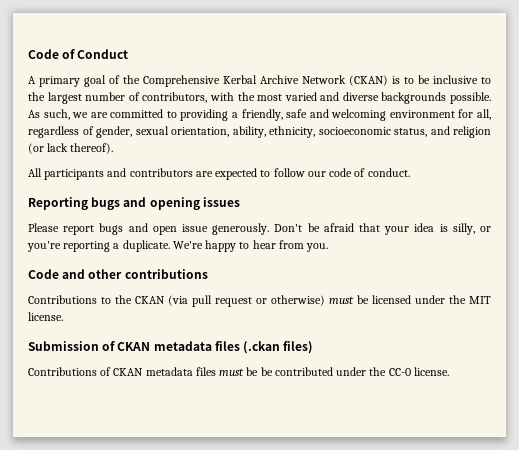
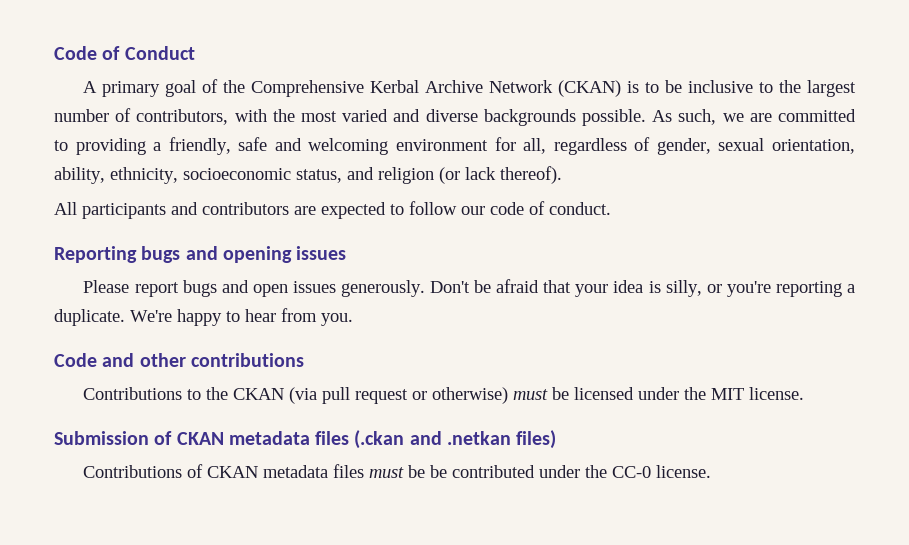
- Please report bugs and open issue generously.
+ Please report bugs and open issues generously.
- Submission of CKAN metadata files (.ckan files)
+ Submission of CKAN metadata files (.ckan and .netkan files)

